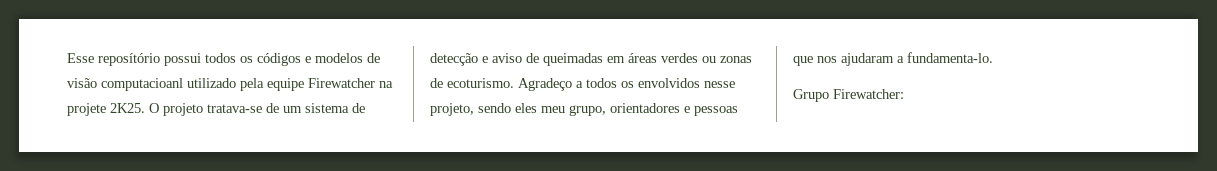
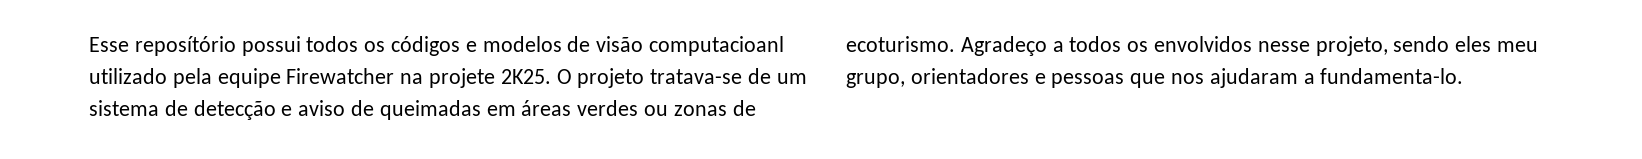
- Grupo Firewatcher:

